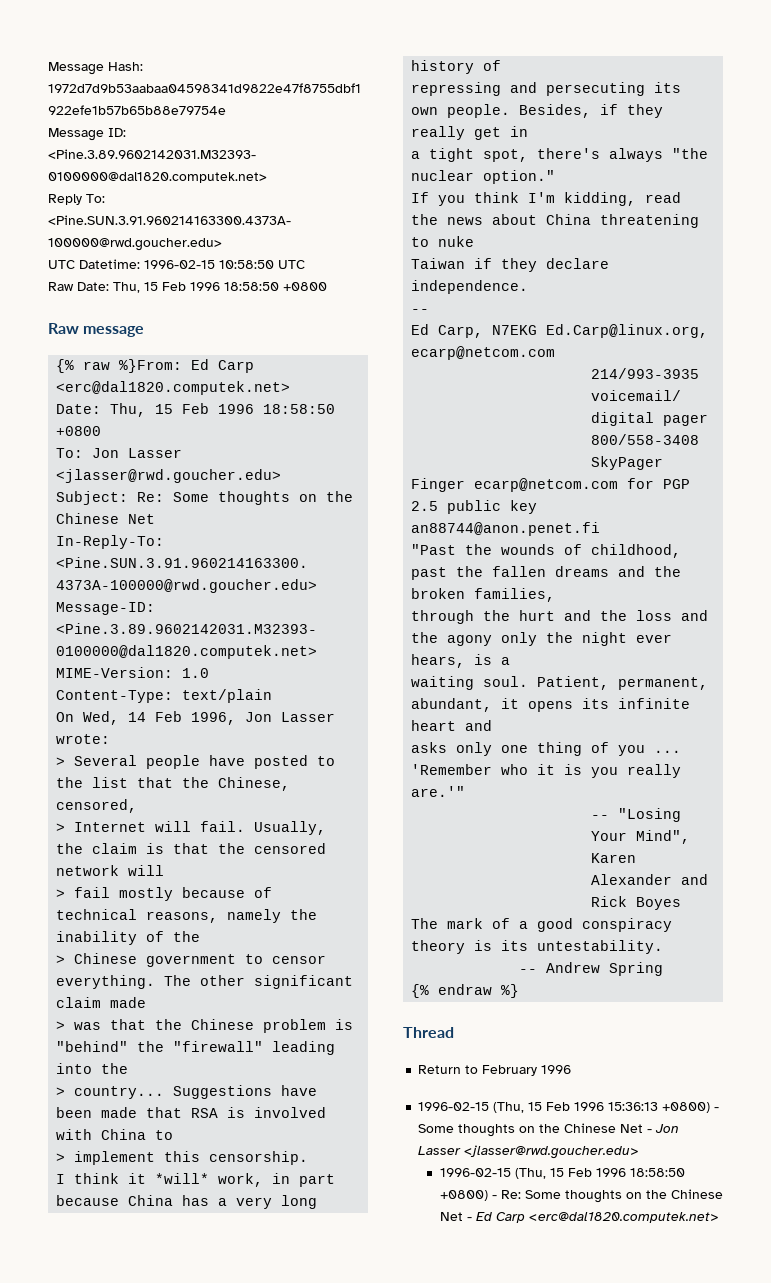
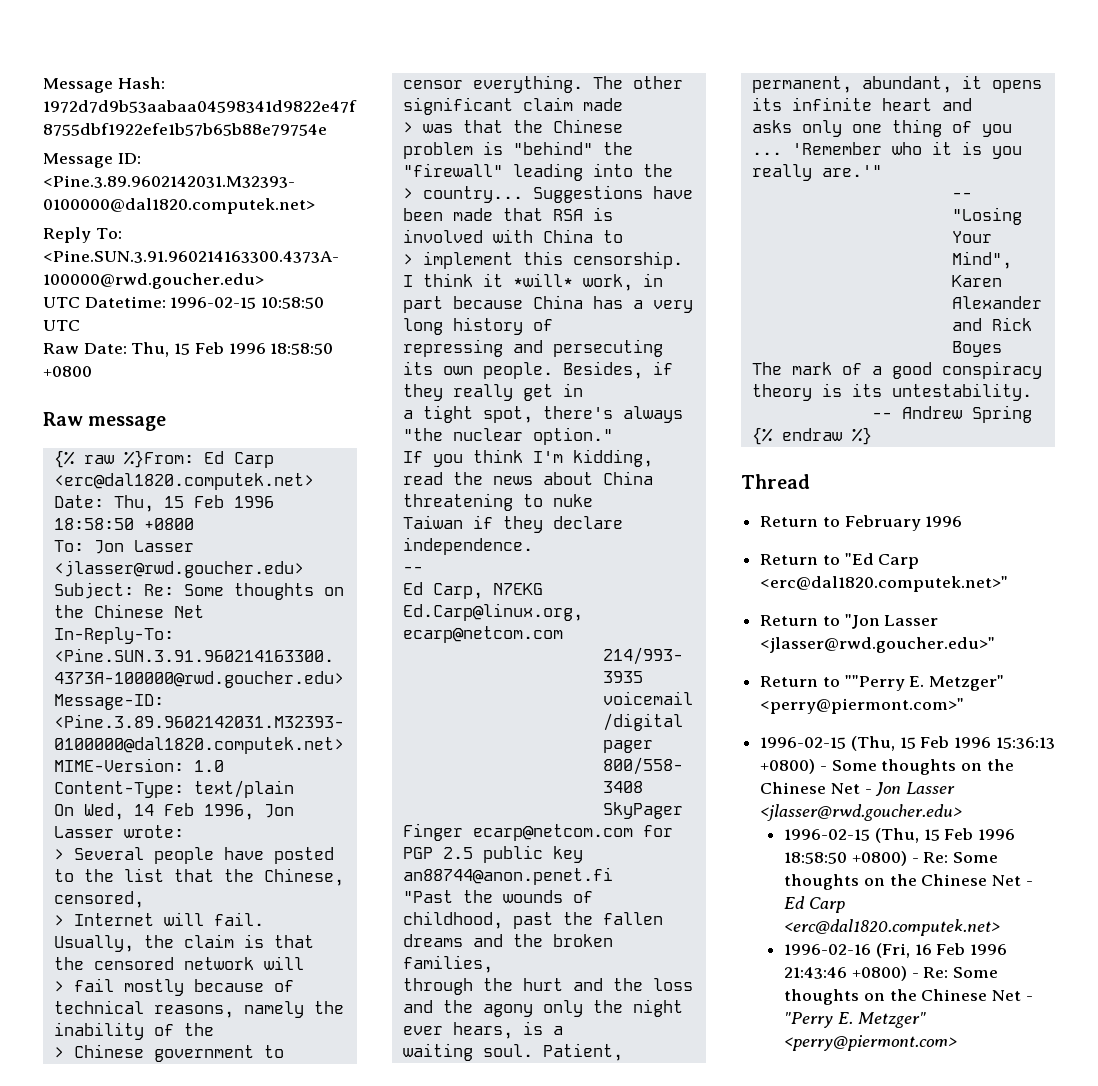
+ Return to "Ed Carp <erc@dal1820.computek.net>"
+ Return to "Jon Lasser <jlasser@rwd.goucher.edu>"
+ Return to ""Perry E. Metzger" <perry@piermont.com>"
+ 1996-02-16 (Fri, 16 Feb 1996 21:43:46 +0800) - Re: Some thoughts on the Chinese Net - "Perry E. Metzger" <perry@piermont.com>

